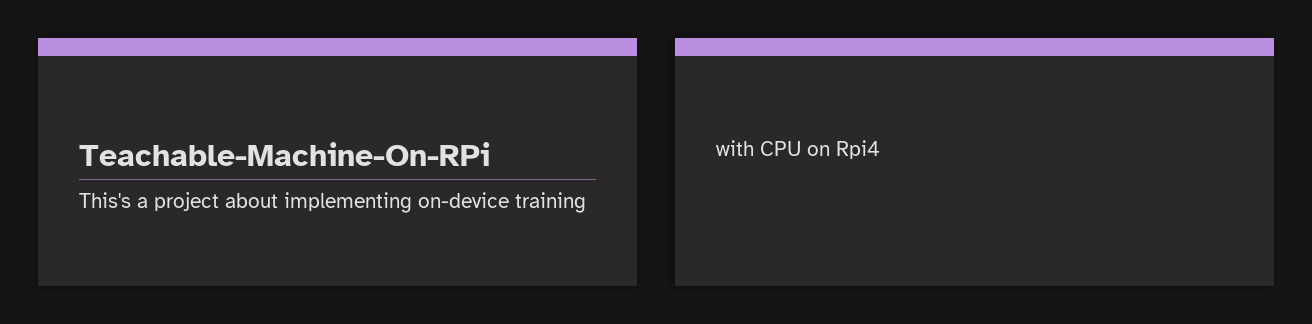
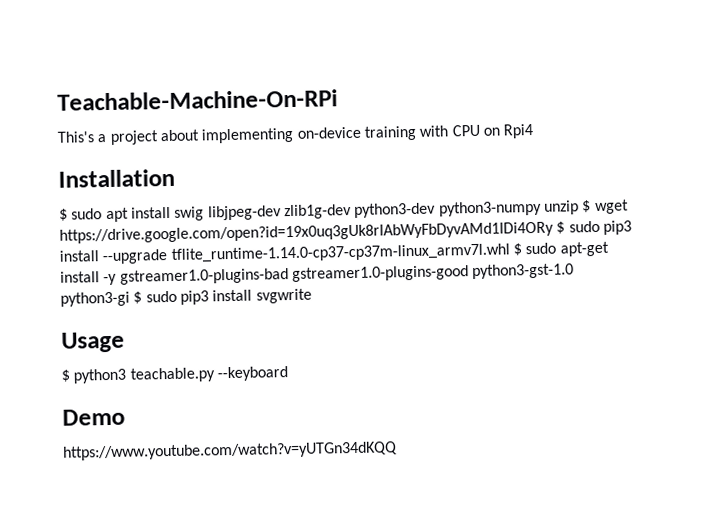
+ Installation
+ $ sudo apt install swig libjpeg-dev zlib1g-dev python3-dev python3-numpy unzip $ wget https://drive.google.com/open?id=19x0uq3gUk8rIAbWyFbDyvAMd1IDi4ORy $ sudo pip3 install --upgrade tflite_runtime-1.14.0-cp37-cp37m-linux_armv7l.whl $ sudo apt-get install -y gstreamer1.0-plugins-bad gstreamer1.0-plugins-good python3-gst-1.0 python3-gi $ sudo pip3 install svgwrite
+ Usage
+ $ python3 teachable.py --keyboard
+ Demo
+ https://www.youtube.com/watch?v=yUTGn34dKQQ

